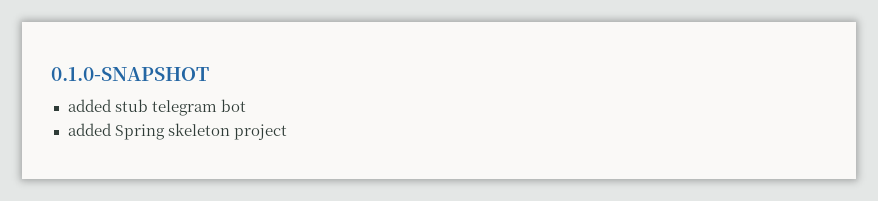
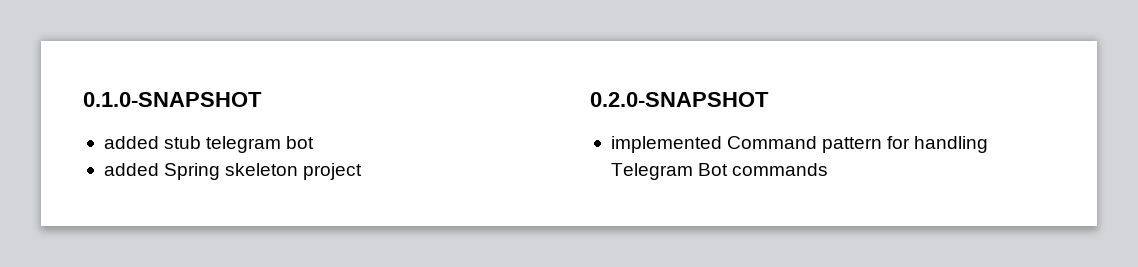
+ 0.2.0-SNAPSHOT
+ implemented Command pattern for handling Telegram Bot commands

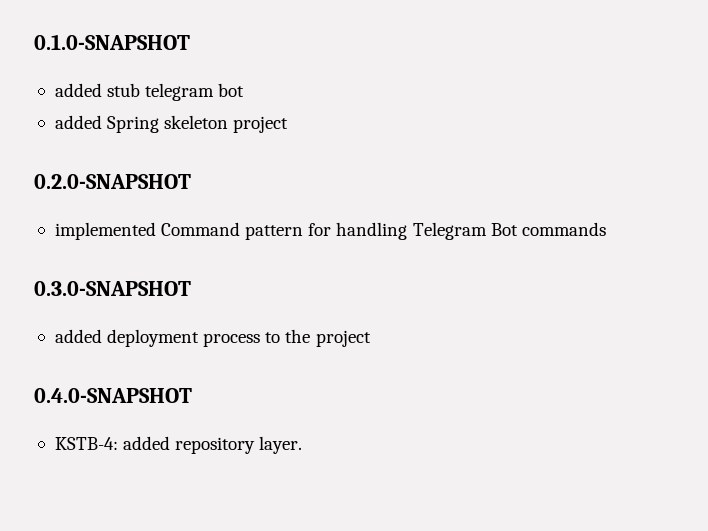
+ 0.3.0-SNAPSHOT
+ added deployment process to the project
+ 0.4.0-SNAPSHOT
+ KSTB-4: added repository layer.

